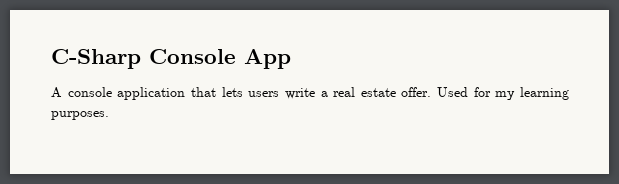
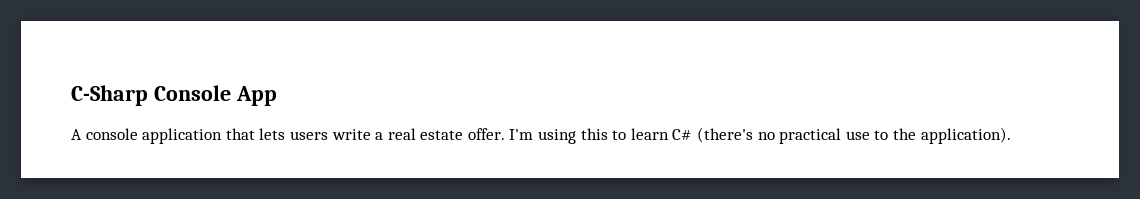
- Used for my learning purposes.
+ I'm using this to learn C# (there's no practical use to the application).

